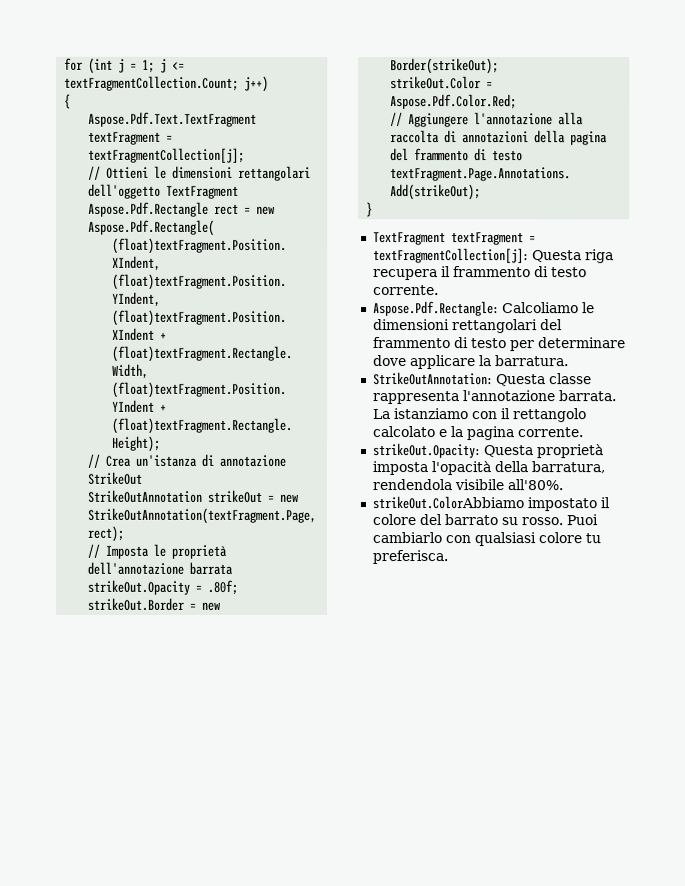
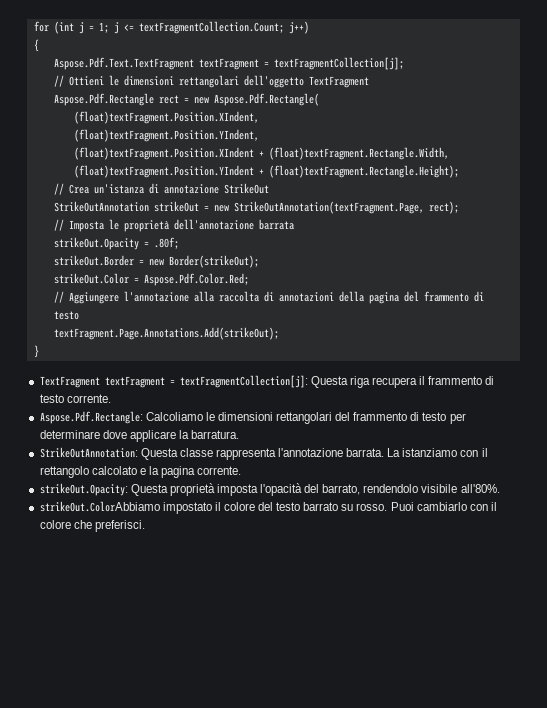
- strikeOut.Opacity: Questa proprietà imposta l'opacità della barratura, rendendola visibile all'80%.
+ strikeOut.Opacity: Questa proprietà imposta l'opacità del barrato, rendendolo visibile all'80%.
- strikeOut.ColorAbbiamo impostato il colore del barrato su rosso.
+ strikeOut.ColorAbbiamo impostato il colore del testo barrato su rosso.
- Puoi cambiarlo con qualsiasi colore tu preferisca.
+ Puoi cambiarlo con il colore che preferisci.

